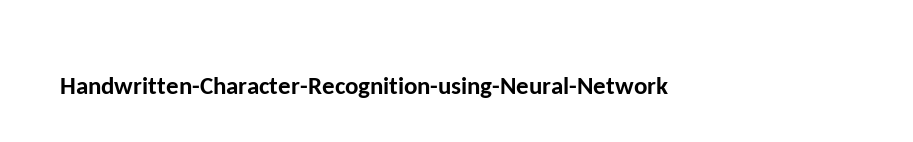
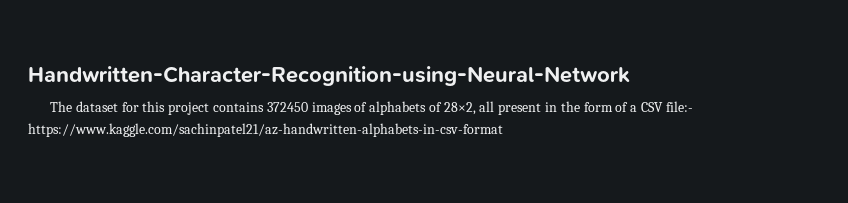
+ The dataset for this project contains 372450 images of alphabets of 28×2, all present in the form of a CSV file:- https://www.kaggle.com/sachinpatel21/az-handwritten-alphabets-in-csv-format

